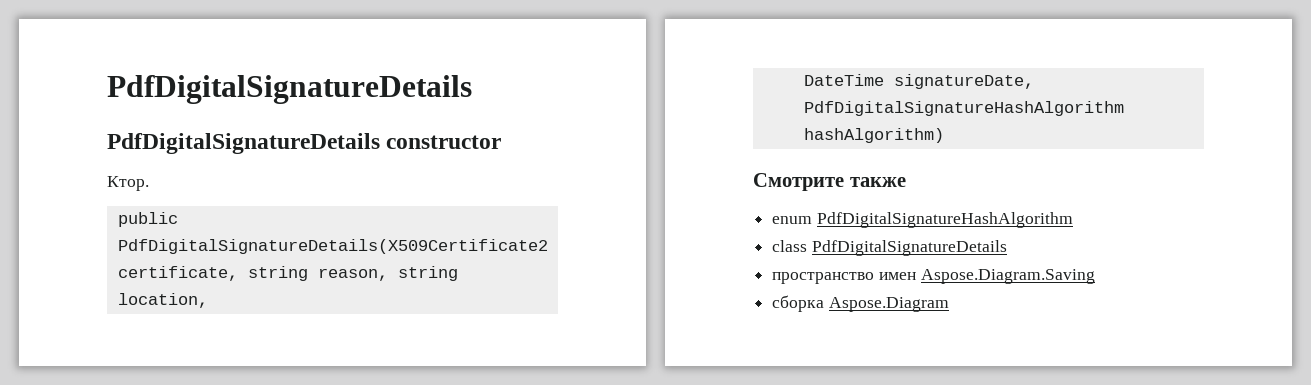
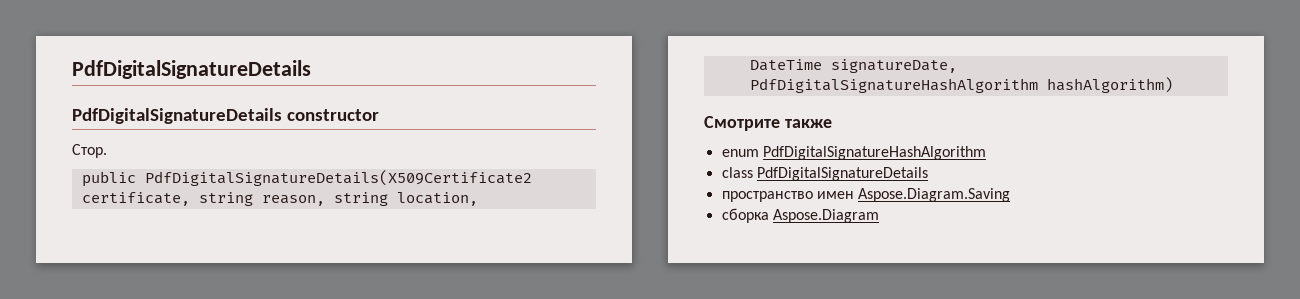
- Ктор.
+ Стор.

